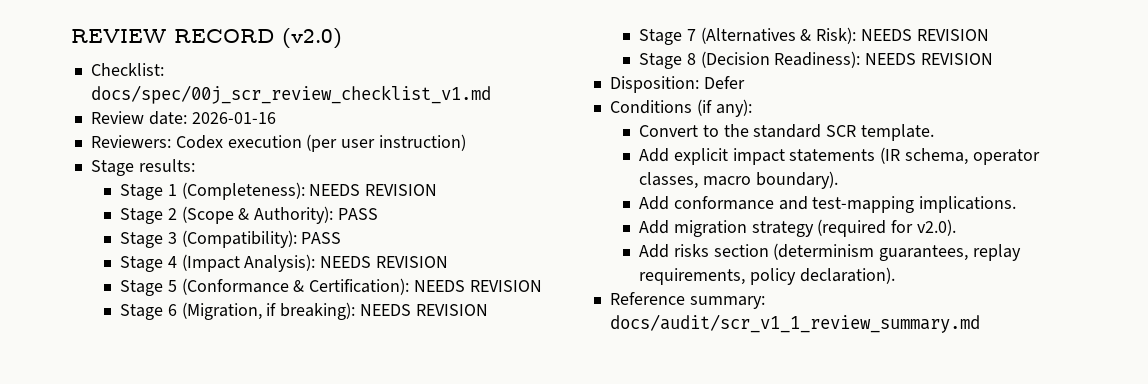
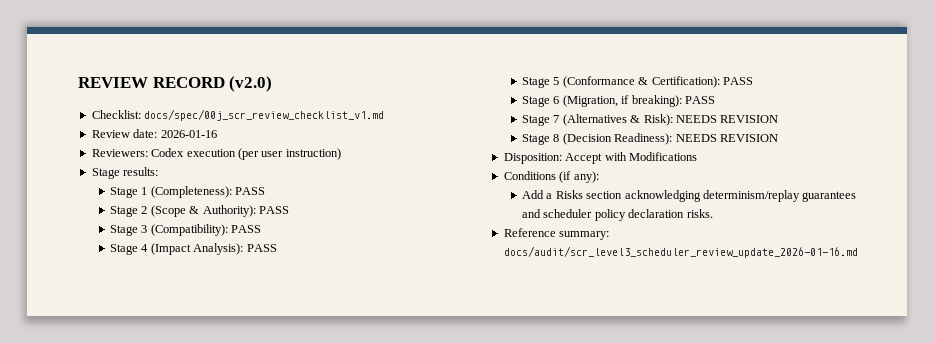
- Stage 1 (Completeness): NEEDS REVISION
+ Stage 1 (Completeness): PASS
- Stage 4 (Impact Analysis): NEEDS REVISION
+ Stage 4 (Impact Analysis): PASS
- Stage 5 (Conformance & Certification): NEEDS REVISION
+ Stage 5 (Conformance & Certification): PASS
- Stage 6 (Migration, if breaking): NEEDS REVISION
+ Stage 6 (Migration, if breaking): PASS
- Disposition: Defer
+ Disposition: Accept with Modifications
- Convert to the standard SCR template.
- Add explicit impact statements (IR schema, operator classes, macro boundary).
- Add conformance and test-mapping implications.
- Add migration strategy (required for v2.0).
- Add risks section (determinism guarantees, replay requirements, policy declaration).
+ Add a Risks section acknowledging determinism/replay guarantees and scheduler policy declaration risks.
- Reference summary: docs/audit/scr_v1_1_review_summary.md
+ Reference summary: docs/audit/scr_level3_scheduler_review_update_2026-01-16.md

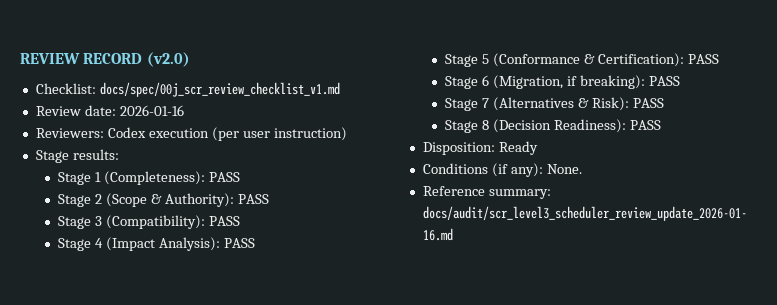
- Stage 7 (Alternatives & Risk): NEEDS REVISION
+ Stage 7 (Alternatives & Risk): PASS
- Stage 8 (Decision Readiness): NEEDS REVISION
+ Stage 8 (Decision Readiness): PASS
- Disposition: Accept with Modifications
+ Disposition: Ready
- Conditions (if any):
- Add a Risks section acknowledging determinism/replay guarantees and scheduler policy declaration risks.
+ Conditions (if any): None.

